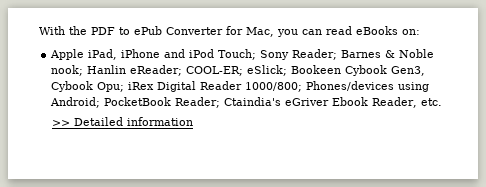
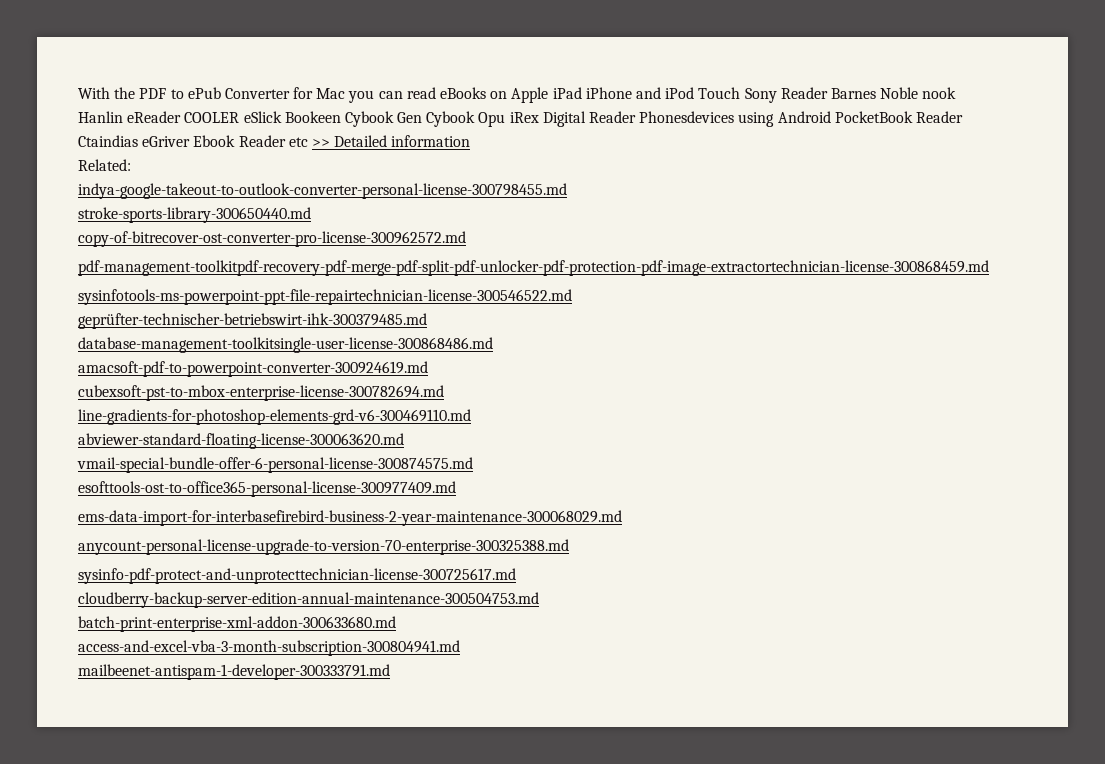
- With the PDF to ePub Converter for Mac, you can read eBooks on:
- Apple iPad, iPhone and iPod Touch; Sony Reader; Barnes & Noble nook; Hanlin eReader; COOL-ER; eSlick; Bookeen Cybook Gen3, Cybook Opu; iRex Digital Reader 1000/800; Phones/devices using Android; PocketBook Reader; Ctaindia's eGriver Ebook Reader, etc.
- >> Detailed information
+ With the PDF to ePub Converter for Mac you can read eBooks on Apple iPad iPhone and iPod Touch Sony Reader Barnes Noble nook Hanlin eReader COOLER eSlick Bookeen Cybook Gen Cybook Opu iRex Digital Reader Phonesdevices using Android PocketBook Reader Ctaindias eGriver Ebook Reader etc >> Detailed information
+ Related:
+ indya-google-takeout-to-outlook-converter-personal-license-300798455.md
+ stroke-sports-library-300650440.md
+ copy-of-bitrecover-ost-converter-pro-license-300962572.md
+ pdf-management-toolkitpdf-recovery-pdf-merge-pdf-split-pdf-unlocker-pdf-protection-pdf-image-extractortechnician-license-300868459.md
+ sysinfotools-ms-powerpoint-ppt-file-repairtechnician-license-300546522.md
+ geprüfter-technischer-betriebswirt-ihk-300379485.md
+ database-management-toolkitsingle-user-license-300868486.md
+ amacsoft-pdf-to-powerpoint-converter-300924619.md
+ cubexsoft-pst-to-mbox-enterprise-license-300782694.md
+ line-gradients-for-photoshop-elements-grd-v6-300469110.md
+ abviewer-standard-floating-license-300063620.md
+ vmail-special-bundle-offer-6-personal-license-300874575.md
+ esofttools-ost-to-office365-personal-license-300977409.md
+ ems-data-import-for-interbasefirebird-business-2-year-maintenance-300068029.md
+ anycount-personal-license-upgrade-to-version-70-enterprise-300325388.md
+ sysinfo-pdf-protect-and-unprotecttechnician-license-300725617.md
+ cloudberry-backup-server-edition-annual-maintenance-300504753.md
+ batch-print-enterprise-xml-addon-300633680.md
+ access-and-excel-vba-3-month-subscription-300804941.md
+ mailbeenet-antispam-1-developer-300333791.md

